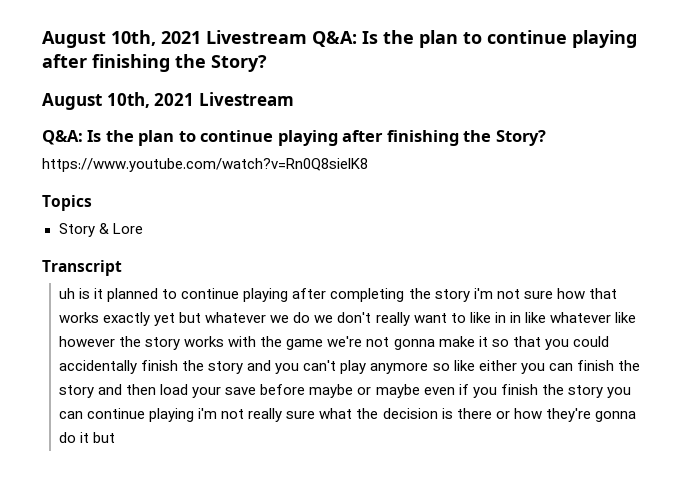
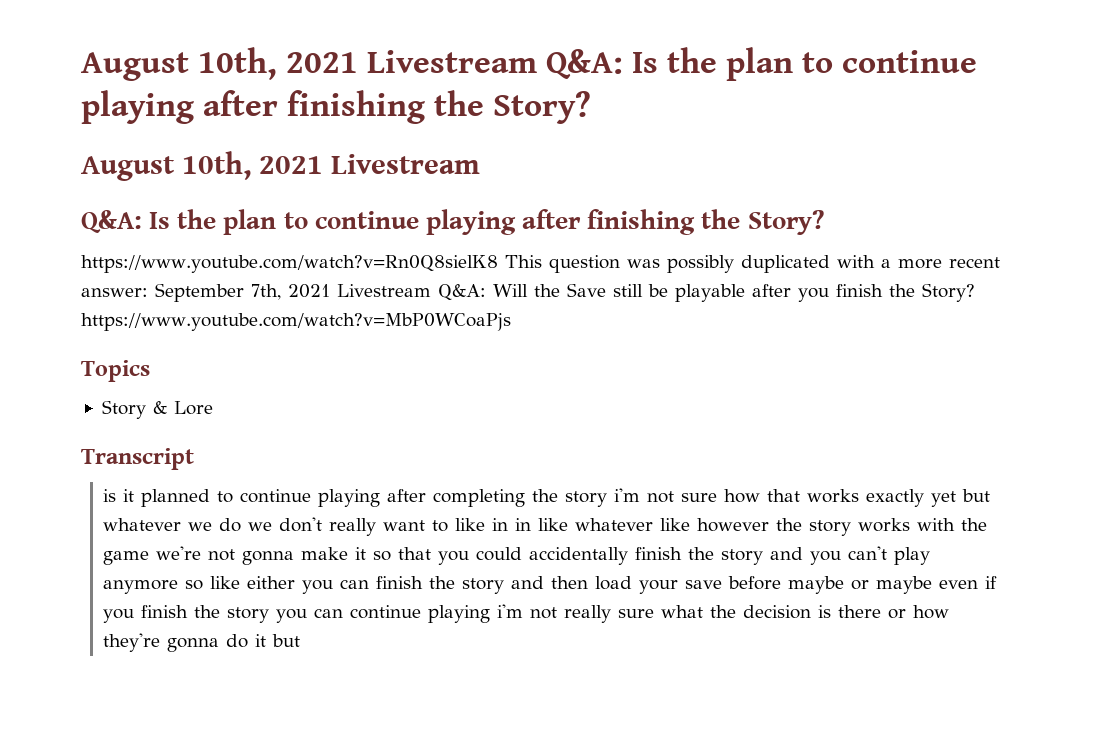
- https://www.youtube.com/watch?v=Rn0Q8sielK8
+ https://www.youtube.com/watch?v=Rn0Q8sielK8 This question was possibly duplicated with a more recent answer: September 7th, 2021 Livestream Q&A: Will the Save still be playable after you finish the Story? https://www.youtube.com/watch?v=MbP0WCoaPjs
- uh is it planned to continue playing after completing the story i'm not sure how that works exactly yet but whatever we do we don't really want to like in in like whatever like however the story works with the game we're not gonna make it so that you could accidentally finish the story and you can't play anymore so like either you can finish the story and then load your save before maybe or maybe even if you finish the story you can continue playing i'm not really sure what the decision is there or how they're gonna do it but
+ is it planned to continue playing after completing the story i'm not sure how that works exactly yet but whatever we do we don't really want to like in in like whatever like however the story works with the game we're not gonna make it so that you could accidentally finish the story and you can't play anymore so like either you can finish the story and then load your save before maybe or maybe even if you finish the story you can continue playing i'm not really sure what the decision is there or how they're gonna do it but

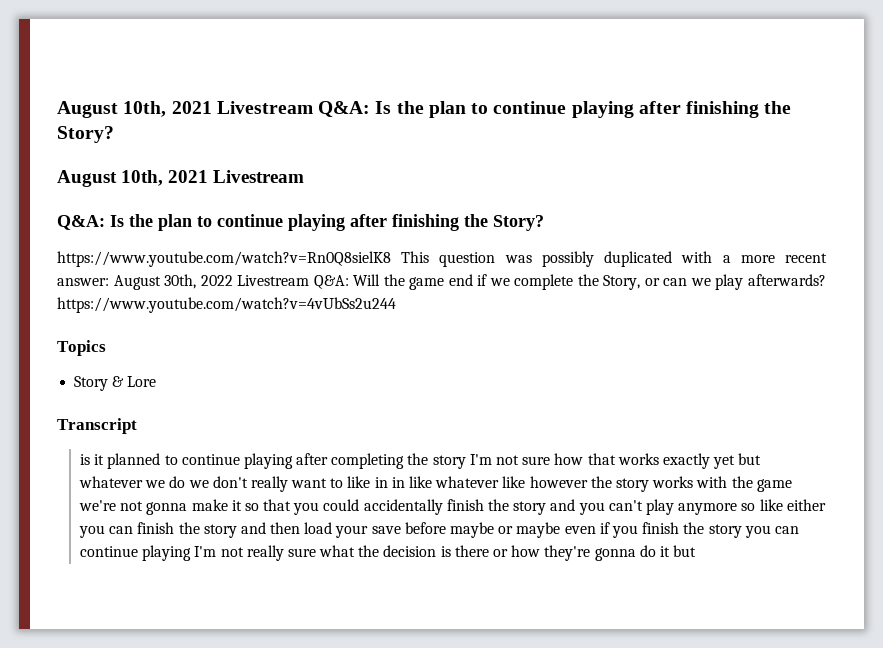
- https://www.youtube.com/watch?v=Rn0Q8sielK8 This question was possibly duplicated with a more recent answer: September 7th, 2021 Livestream Q&A: Will the Save still be playable after you finish the Story? https://www.youtube.com/watch?v=MbP0WCoaPjs
+ https://www.youtube.com/watch?v=Rn0Q8sielK8 This question was possibly duplicated with a more recent answer: August 30th, 2022 Livestream Q&A: Will the game end if we complete the Story, or can we play afterwards? https://www.youtube.com/watch?v=4vUbSs2u244
- is it planned to continue playing after completing the story i'm not sure how that works exactly yet but whatever we do we don't really want to like in in like whatever like however the story works with the game we're not gonna make it so that you could accidentally finish the story and you can't play anymore so like either you can finish the story and then load your save before maybe or maybe even if you finish the story you can continue playing i'm not really sure what the decision is there or how they're gonna do it but
+ is it planned to continue playing after completing the story I'm not sure how that works exactly yet but whatever we do we don't really want to like in in like whatever like however the story works with the game we're not gonna make it so that you could accidentally finish the story and you can't play anymore so like either you can finish the story and then load your save before maybe or maybe even if you finish the story you can continue playing I'm not really sure what the decision is there or how they're gonna do it but

